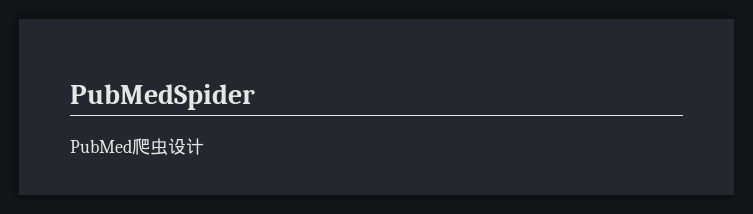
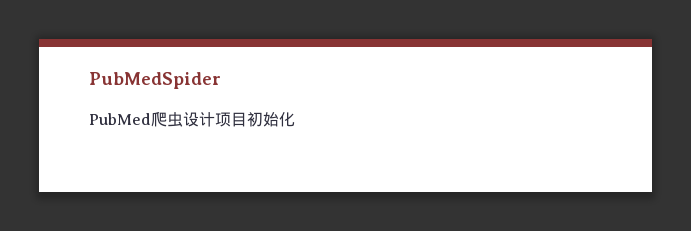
- PubMed爬虫设计
+ PubMed爬虫设计项目初始化

